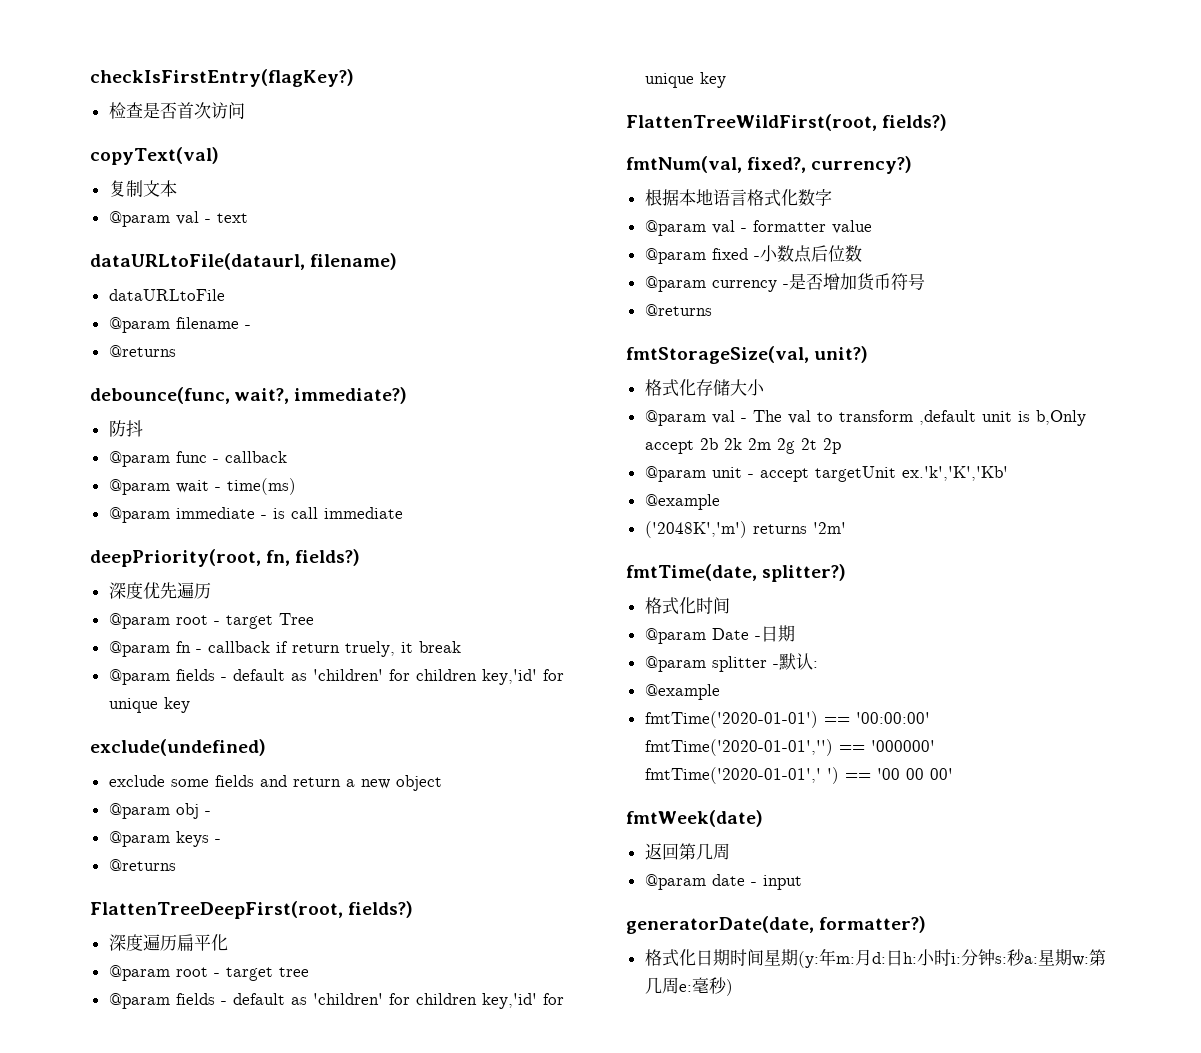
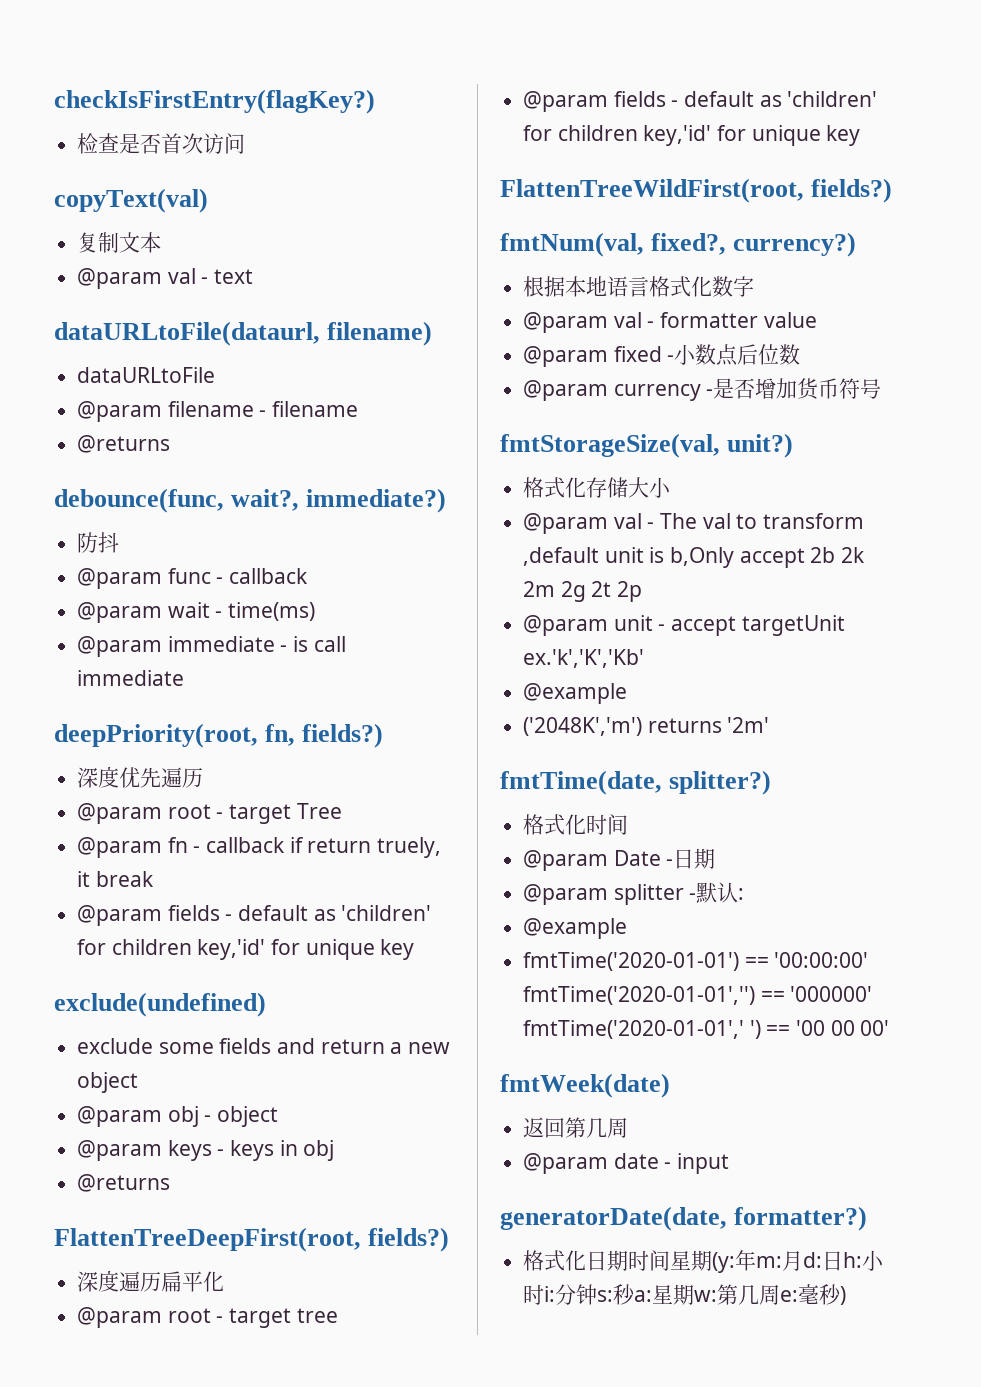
- @param filename -
+ @param filename - filename
- @param obj -
+ @param obj - object
- @param keys -
+ @param keys - keys in obj
  @param currency -是否增加货币符号
- @returns

